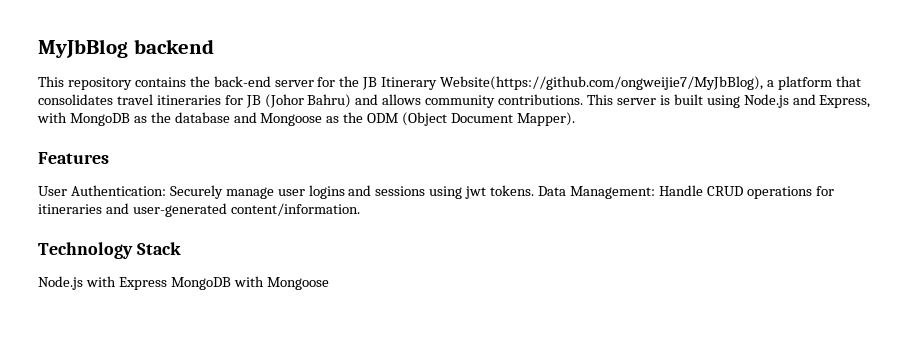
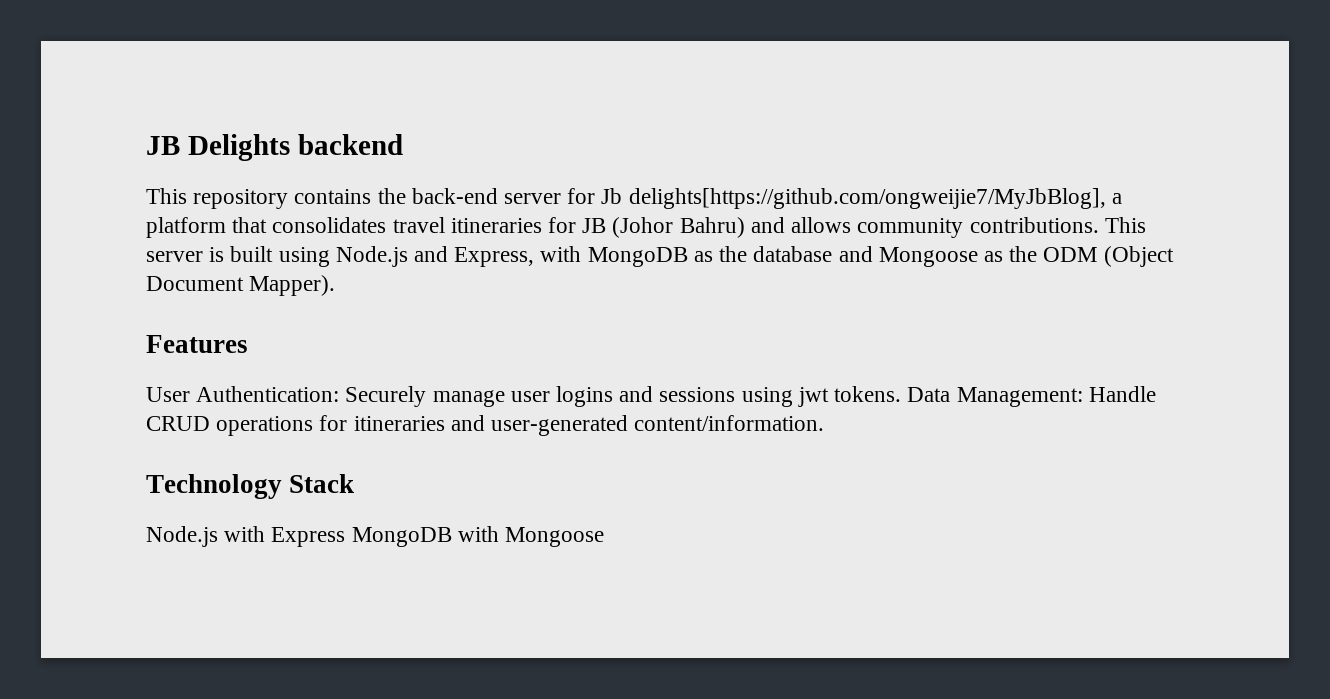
- MyJbBlog backend
+ JB Delights backend
- This repository contains the back-end server for the JB Itinerary Website(https://github.com/ongweijie7/MyJbBlog), a platform that consolidates travel itineraries for JB (Johor Bahru) and allows community contributions.
+ This repository contains the back-end server for Jb delights[https://github.com/ongweijie7/MyJbBlog], a platform that consolidates travel itineraries for JB (Johor Bahru) and allows community contributions.

